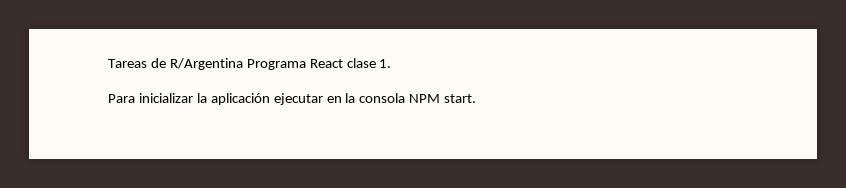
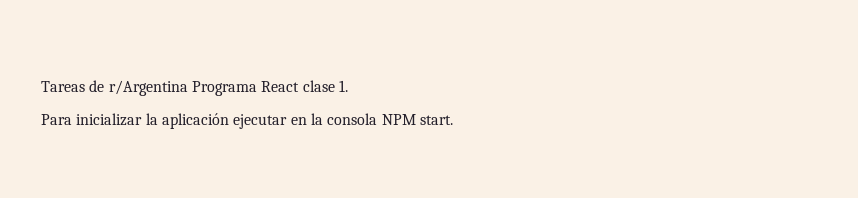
- Tareas de R/Argentina Programa React clase 1.
+ Tareas de r/Argentina Programa React clase 1.

